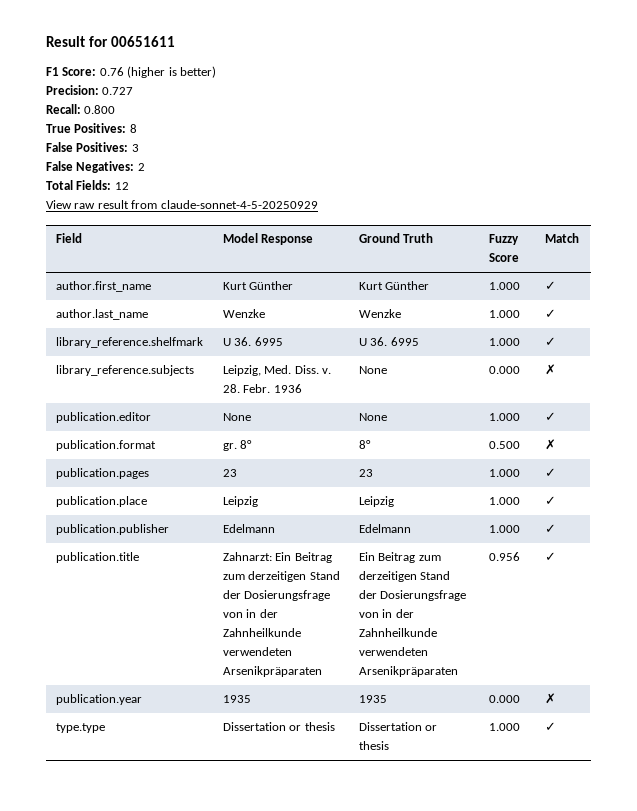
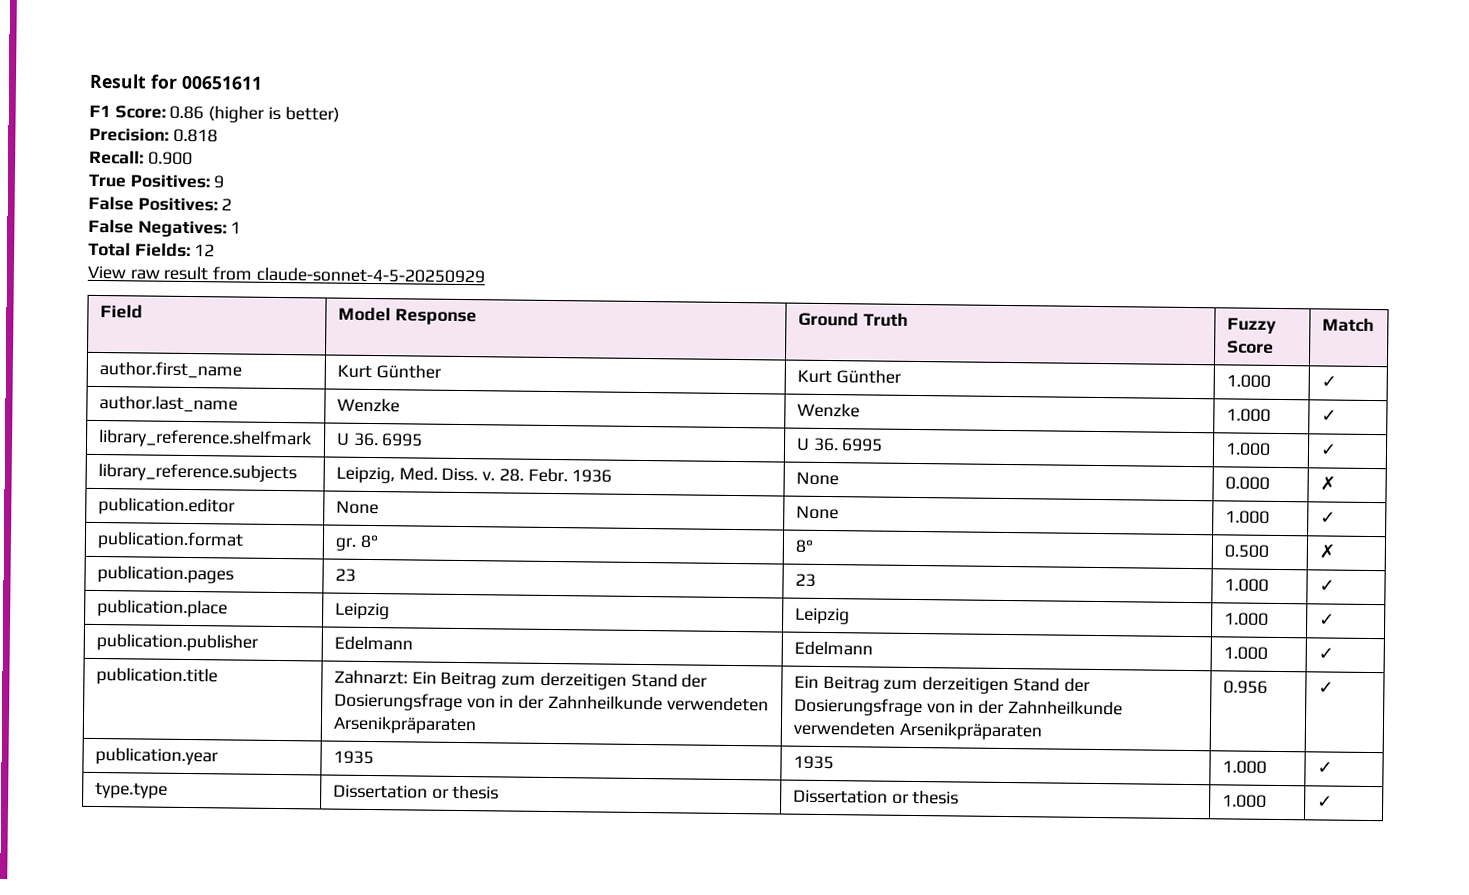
- F1 Score: 0.76 (higher is better)
+ F1 Score: 0.86 (higher is better)
- Precision: 0.727
+ Precision: 0.818
- Recall: 0.800
+ Recall: 0.900
- True Positives: 8
+ True Positives: 9
- False Positives: 3
+ False Positives: 2
- False Negatives: 2
+ False Negatives: 1
- publication.year | 1935 | 1935 | 0.000 | ✗
+ publication.year | 1935 | 1935 | 1.000 | ✓

